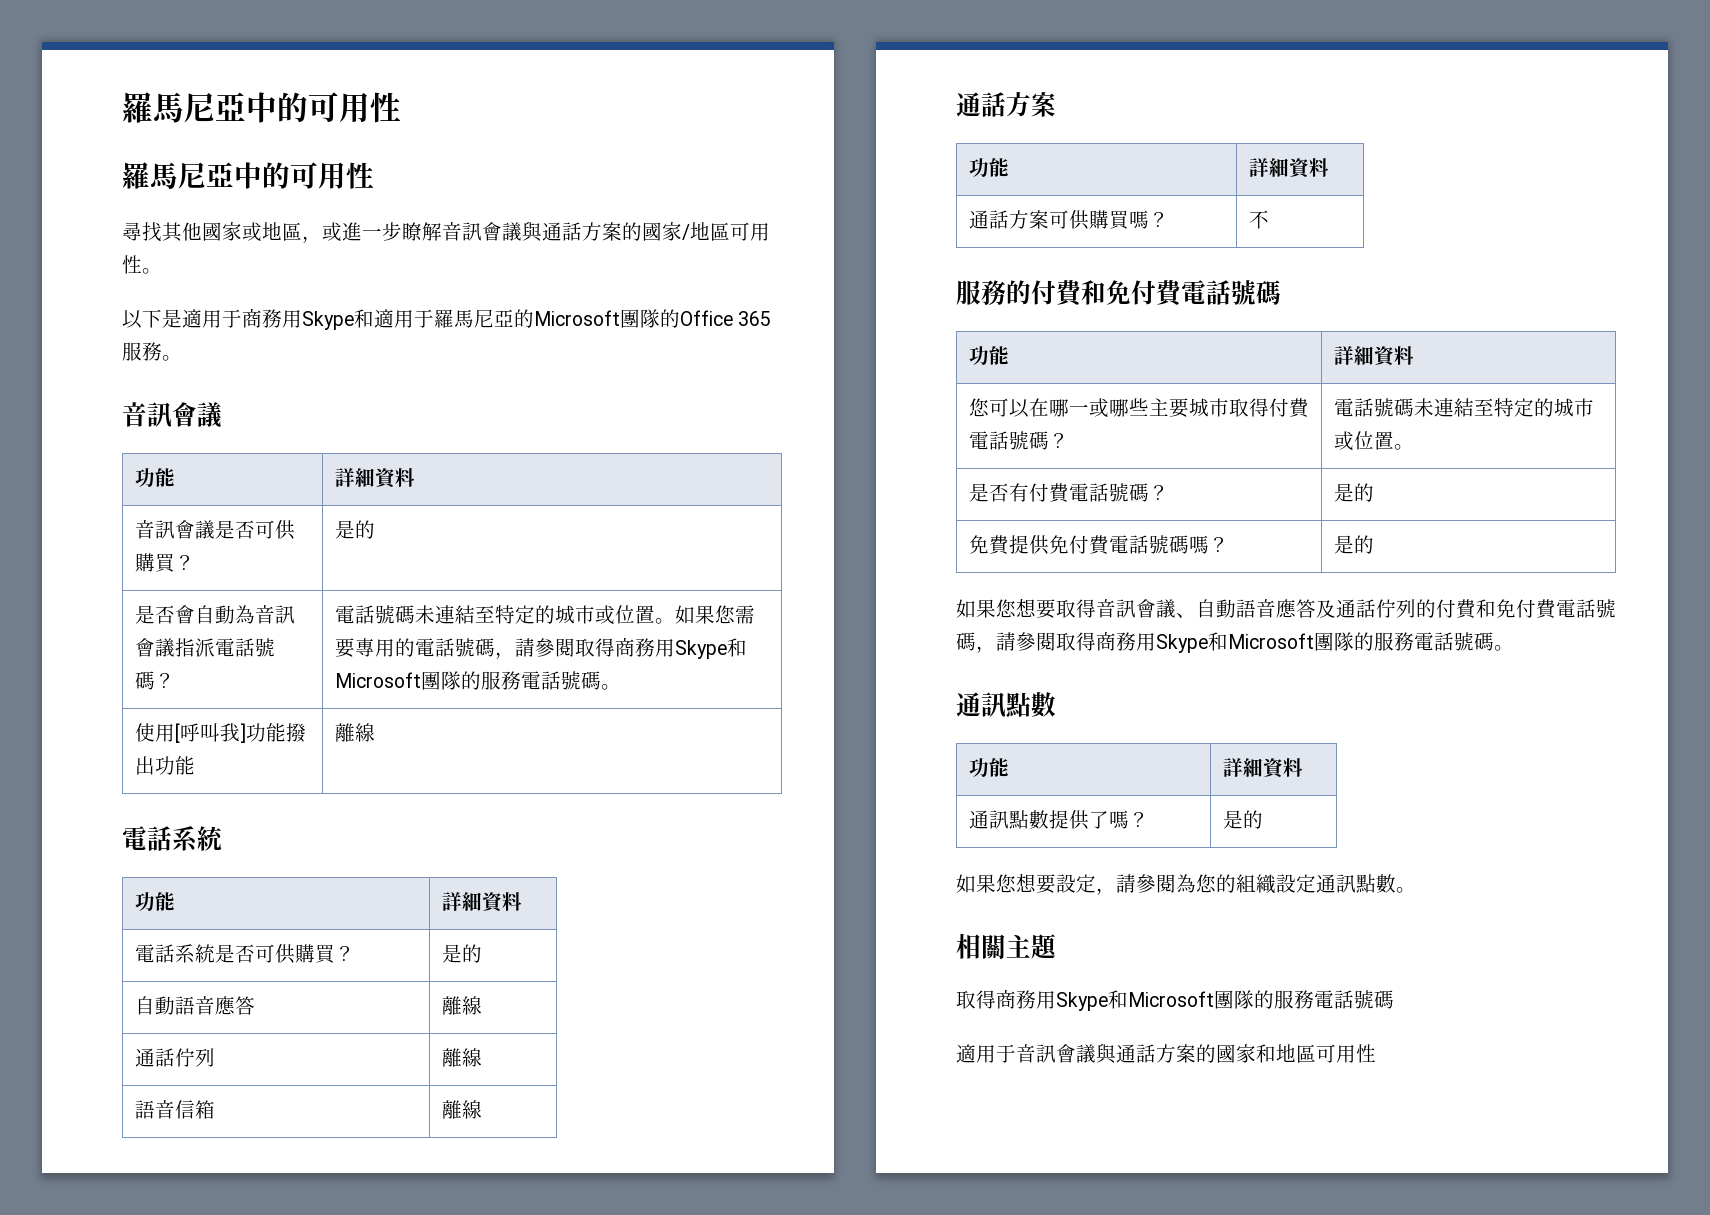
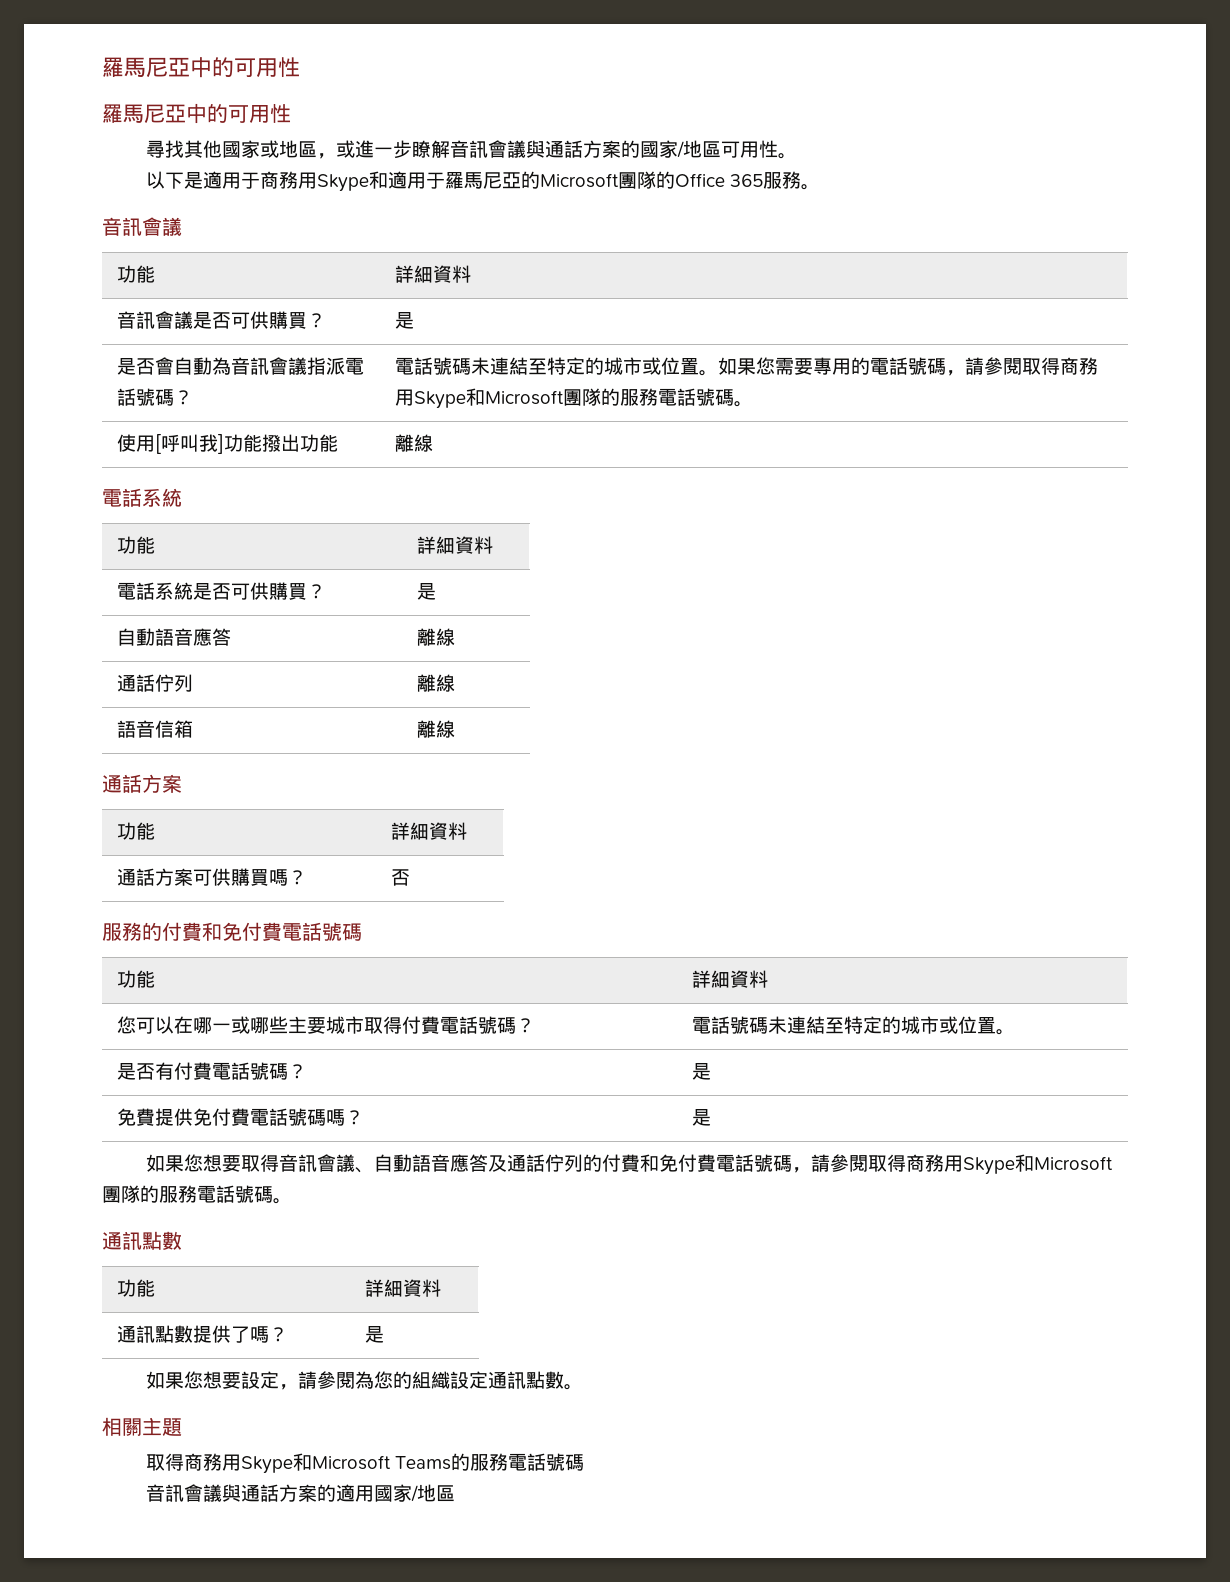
- 音訊會議是否可供購買？ | 是的
+ 音訊會議是否可供購買？ | 是
- 電話系統是否可供購買？ | 是的
+ 電話系統是否可供購買？ | 是
- 通話方案可供購買嗎？ | 不
+ 通話方案可供購買嗎？ | 否
- 是否有付費電話號碼？ | 是的
+ 是否有付費電話號碼？ | 是
- 免費提供免付費電話號碼嗎？ | 是的
+ 免費提供免付費電話號碼嗎？ | 是
- 通訊點數提供了嗎？ | 是的
+ 通訊點數提供了嗎？ | 是
  相關主題
- 取得商務用Skype和Microsoft團隊的服務電話號碼
+ 取得商務用Skype和Microsoft Teams的服務電話號碼
- 適用于音訊會議與通話方案的國家和地區可用性
+ 音訊會議與通話方案的適用國家/地區

